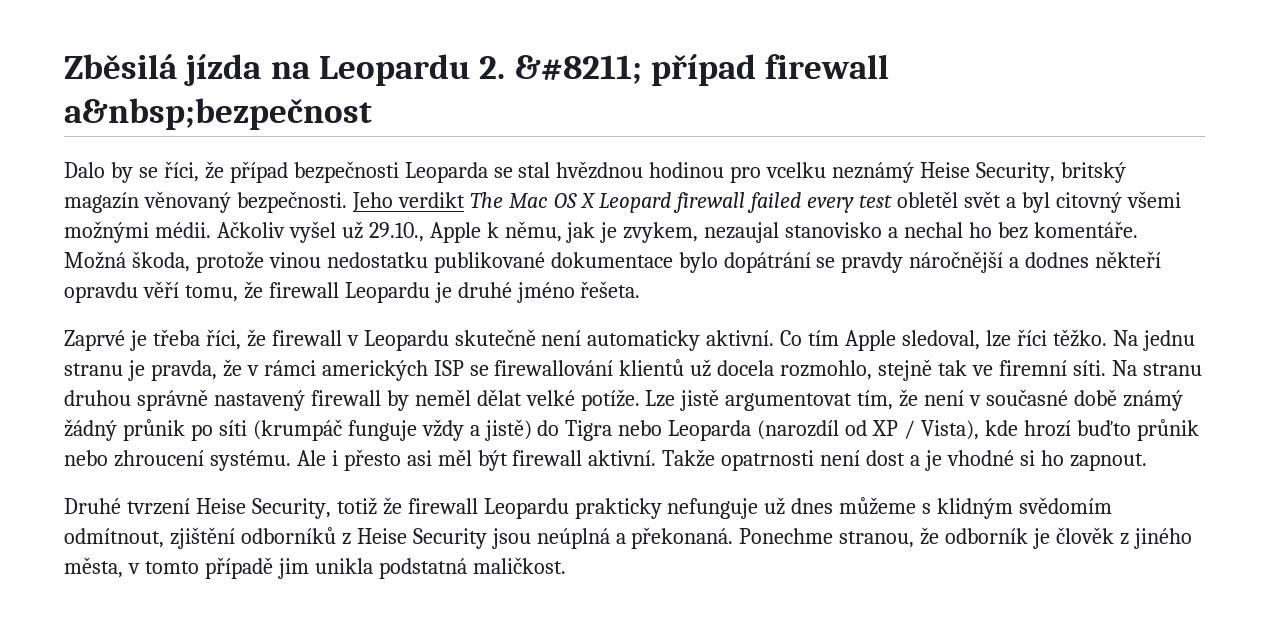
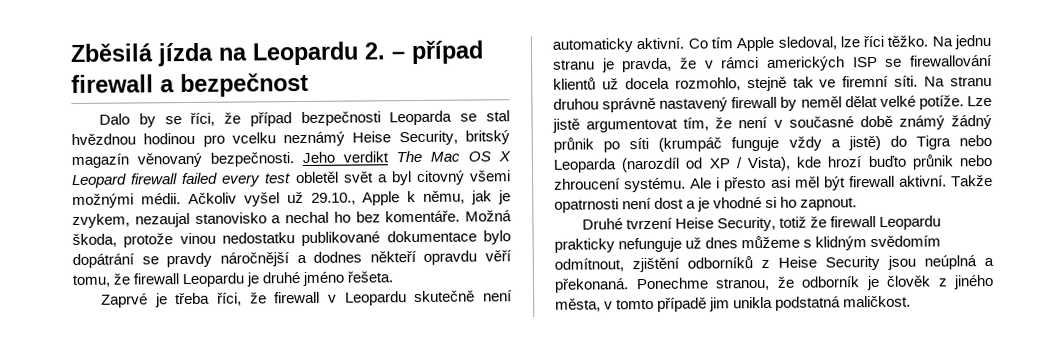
- Zběsilá jízda na Leopardu 2. &#8211; případ firewall a&nbsp;bezpečnost
+ Zběsilá jízda na Leopardu 2. – případ firewall a bezpečnost

